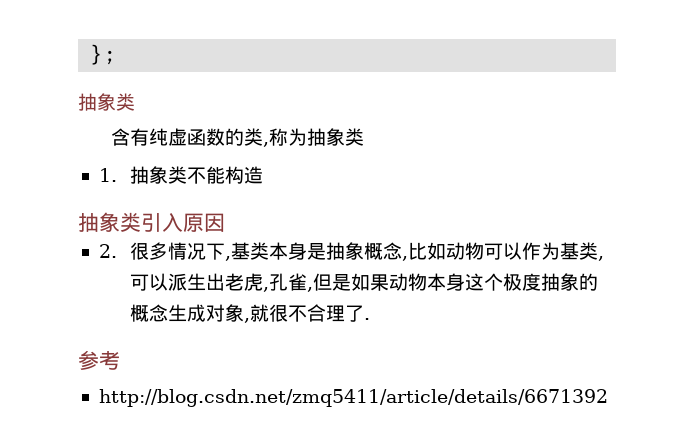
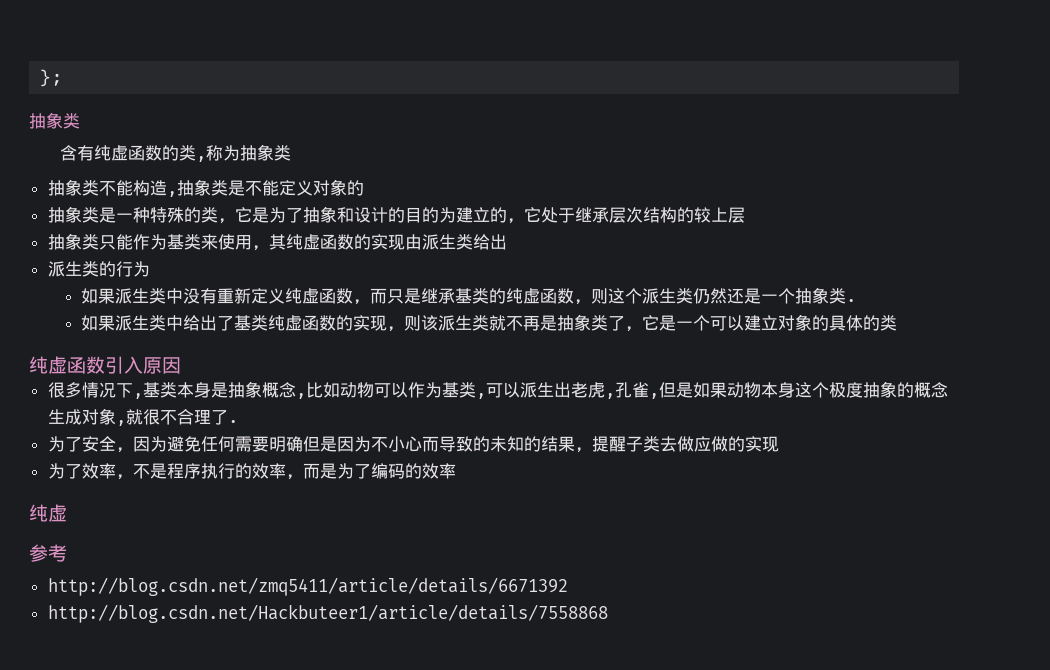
- 1.抽象类不能构造
- 抽象类引入原因
+ 抽象类不能构造,抽象类是不能定义对象的
+ 抽象类是一种特殊的类，它是为了抽象和设计的目的为建立的，它处于继承层次结构的较上层
+ 抽象类只能作为基类来使用，其纯虚函数的实现由派生类给出
+ 派生类的行为
+ 如果派生类中没有重新定义纯虚函数，而只是继承基类的纯虚函数，则这个派生类仍然还是一个抽象类.
+ 如果派生类中给出了基类纯虚函数的实现，则该派生类就不再是抽象类了，它是一个可以建立对象的具体的类
+ 纯虚函数引入原因
- 2.很多情况下,基类本身是抽象概念,比如动物可以作为基类,可以派生出老虎,孔雀,但是如果动物本身这个极度抽象的概念生成对象,就很不合理了.
+ 很多情况下,基类本身是抽象概念,比如动物可以作为基类,可以派生出老虎,孔雀,但是如果动物本身这个极度抽象的概念生成对象,就很不合理了.
+ 为了安全，因为避免任何需要明确但是因为不小心而导致的未知的结果，提醒子类去做应做的实现
+ 为了效率，不是程序执行的效率，而是为了编码的效率
+ 纯虚
+ http://blog.csdn.net/Hackbuteer1/article/details/7558868

